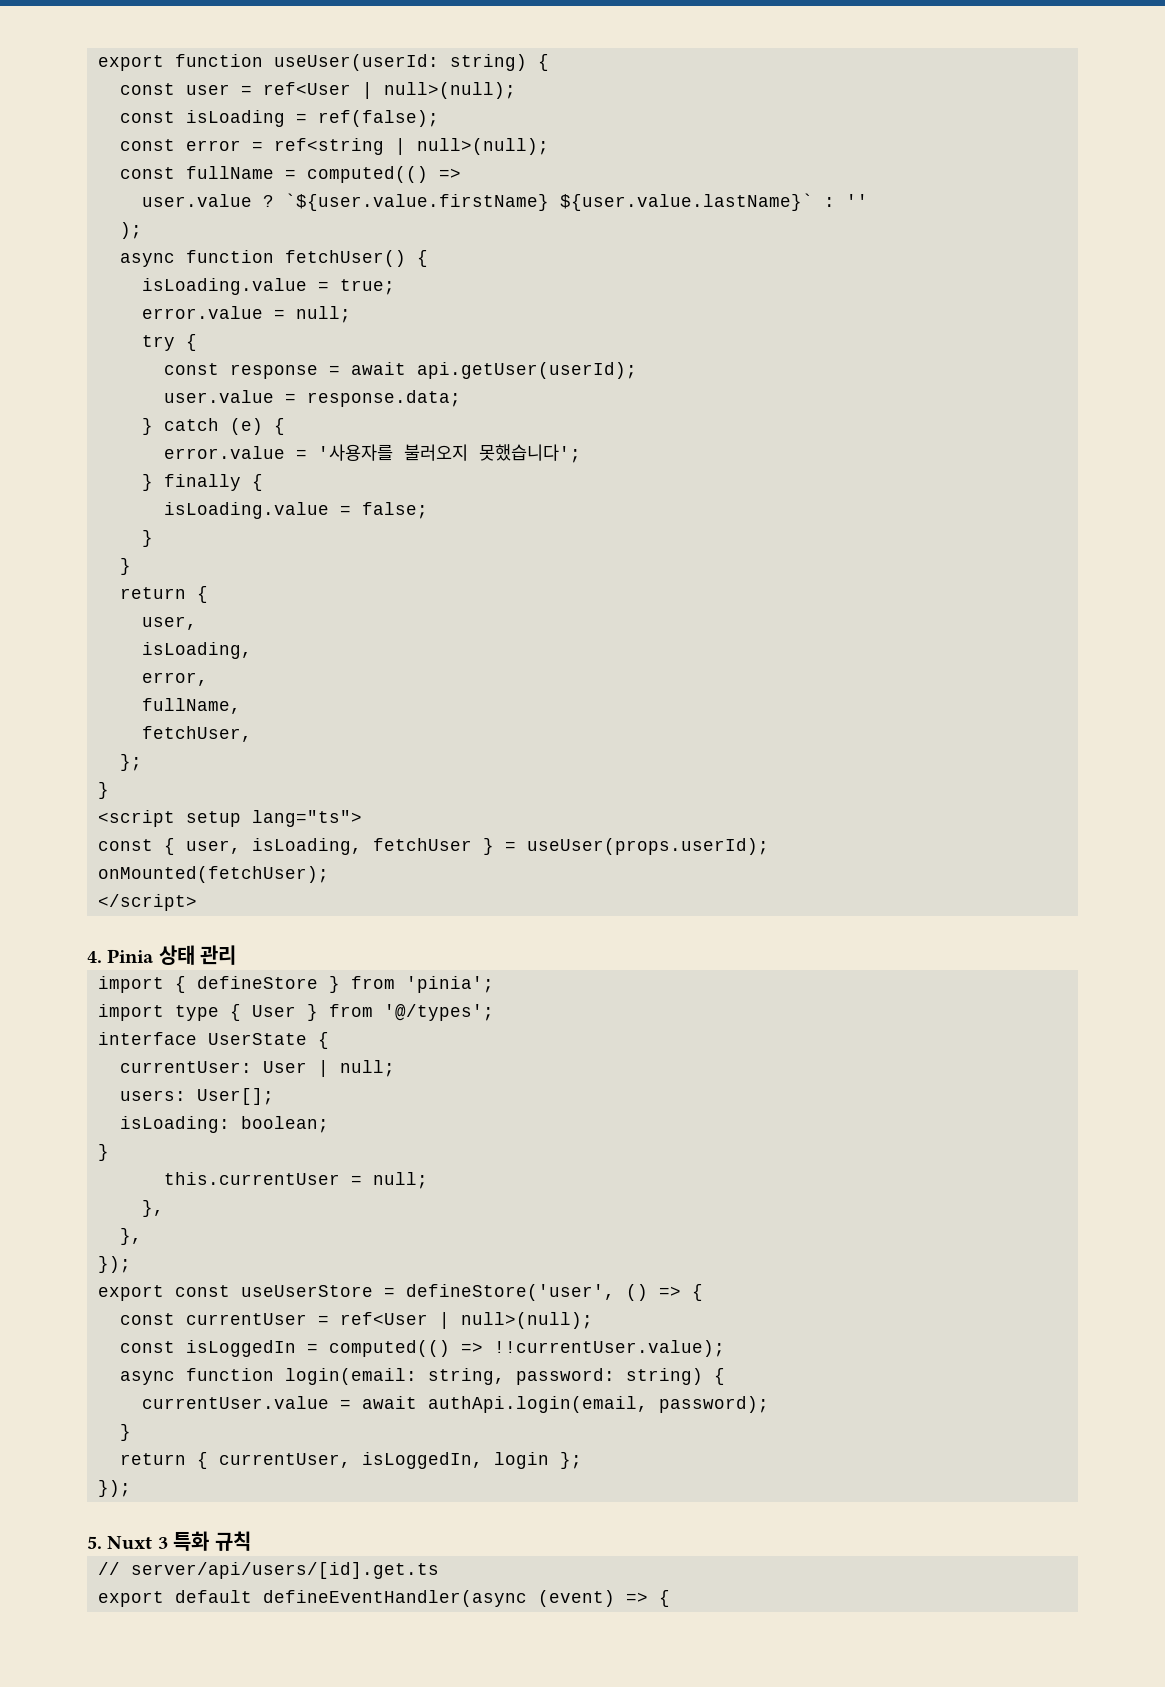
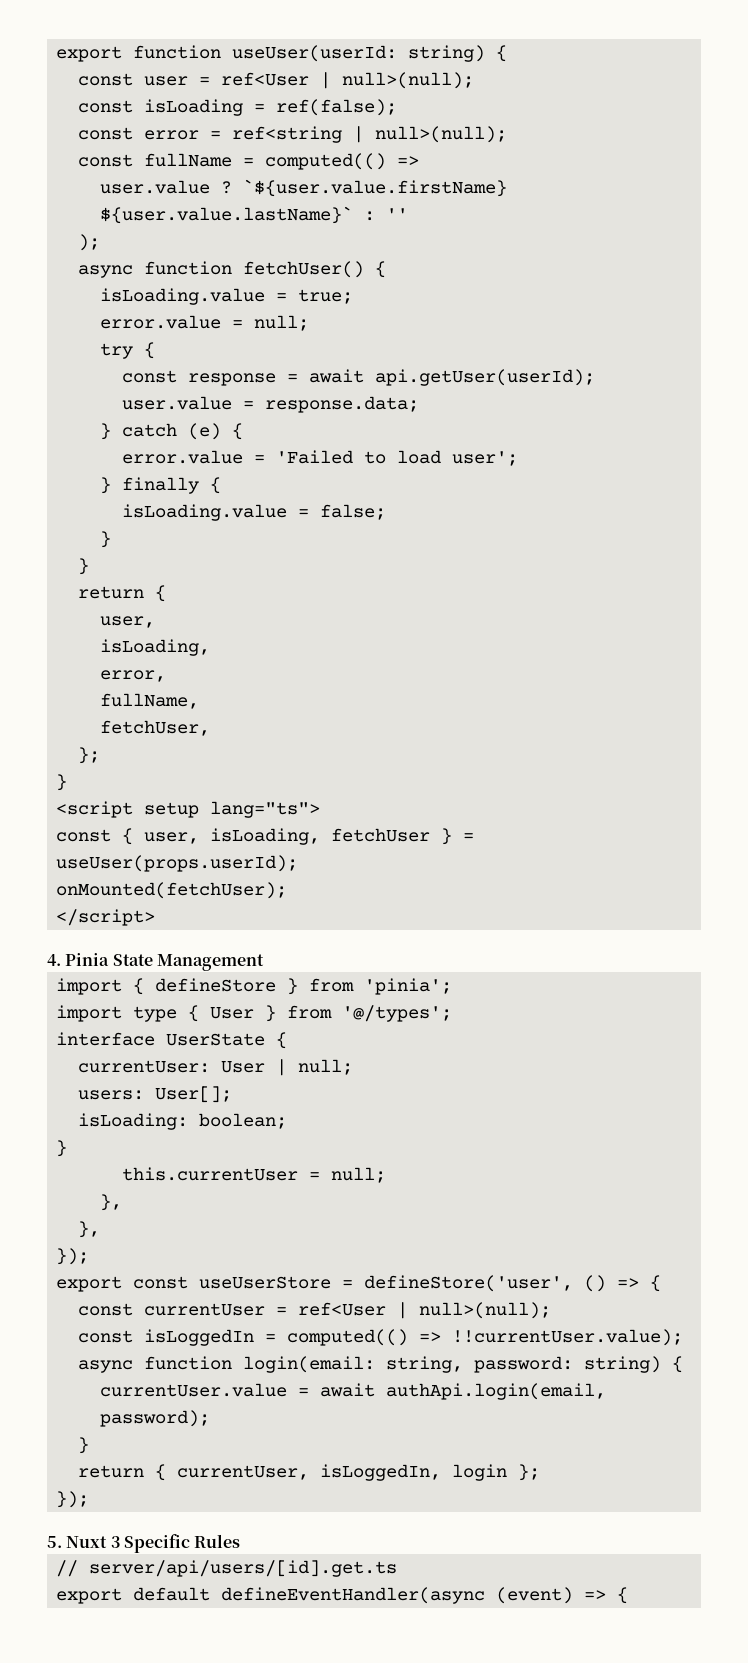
- error.value = '사용자를 불러오지 못했습니다';
+ error.value = 'Failed to load user';
- 4. Pinia 상태 관리
+ 4. Pinia State Management
- 5. Nuxt 3 특화 규칙
+ 5. Nuxt 3 Specific Rules

